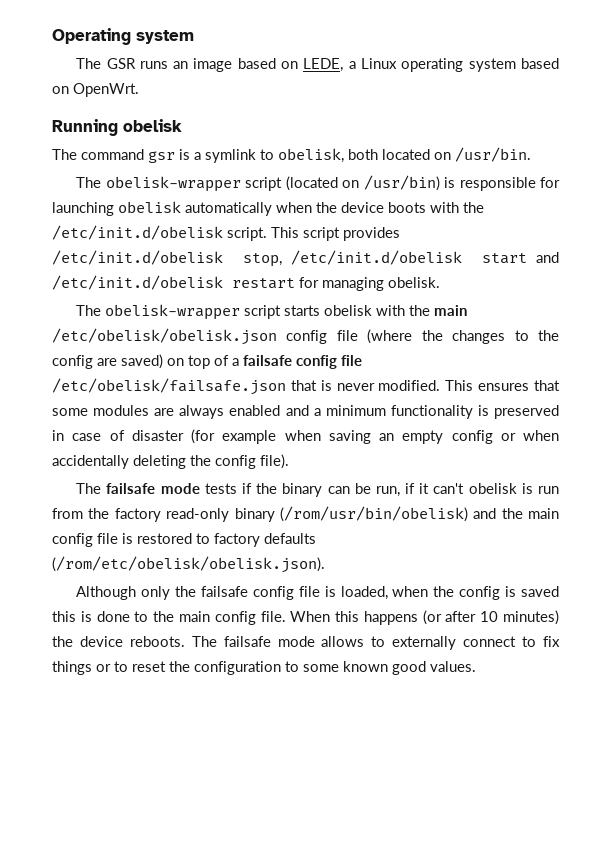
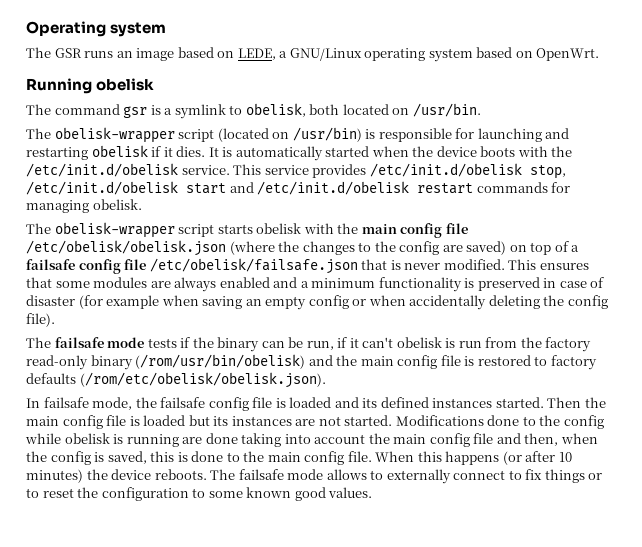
- The GSR runs an image based on LEDE, a Linux operating system based on OpenWrt.
+ The GSR runs an image based on LEDE, a GNU/Linux operating system based on OpenWrt.
- The obelisk-wrapper script (located on /usr/bin) is responsible for launching obelisk automatically when the device boots with the /etc/init.d/obelisk script. This script provides /etc/init.d/obelisk stop, /etc/init.d/obelisk start and /etc/init.d/obelisk restart for managing obelisk.
+ The obelisk-wrapper script (located on /usr/bin) is responsible for launching and restarting obelisk if it dies. It is automatically started when the device boots with the /etc/init.d/obelisk service. This service provides /etc/init.d/obelisk stop, /etc/init.d/obelisk start and /etc/init.d/obelisk restart commands for managing obelisk.
- The obelisk-wrapper script starts obelisk with the main /etc/obelisk/obelisk.json config file (where the changes to the config are saved) on top of a failsafe config file /etc/obelisk/failsafe.json that is never modified.
+ The obelisk-wrapper script starts obelisk with the main config file /etc/obelisk/obelisk.json (where the changes to the config are saved) on top of a failsafe config file /etc/obelisk/failsafe.json that is never modified.
- Although only the failsafe config file is loaded, when the config is saved this is done to the main config file.
+ In failsafe mode, the failsafe config file is loaded and its defined instances started. Then the main config file is loaded but its instances are not started. Modifications done to the config while obelisk is running are done taking into account the main config file and then, when the config is saved, this is done to the main config file.

